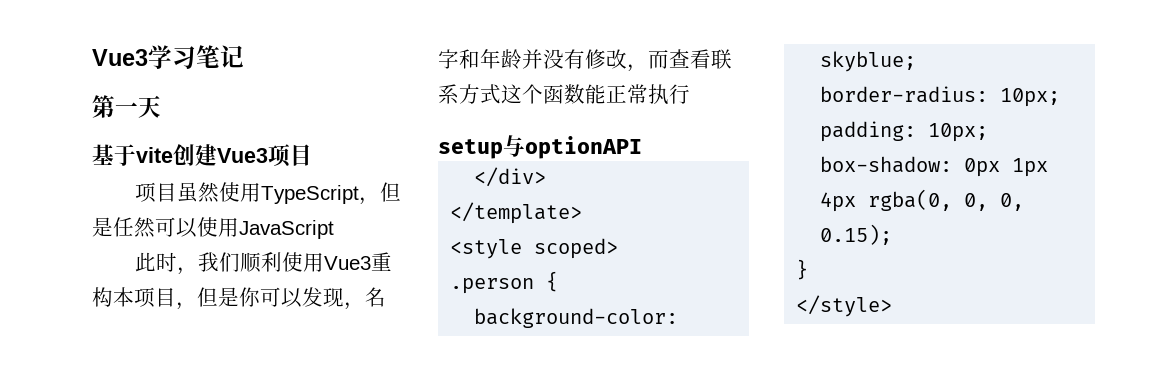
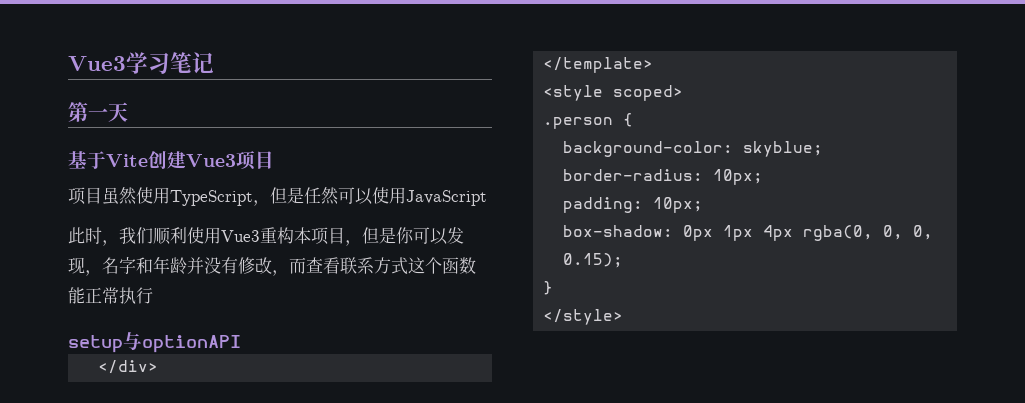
- 基于vite创建Vue3项目
+ 基于Vite创建Vue3项目

